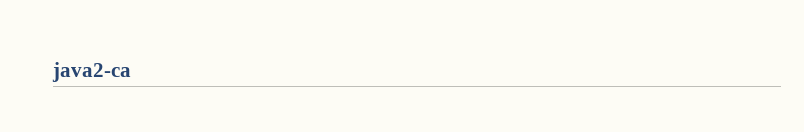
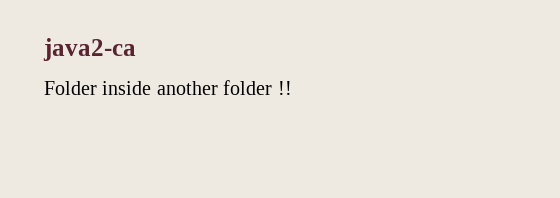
+ Folder inside another folder !!

